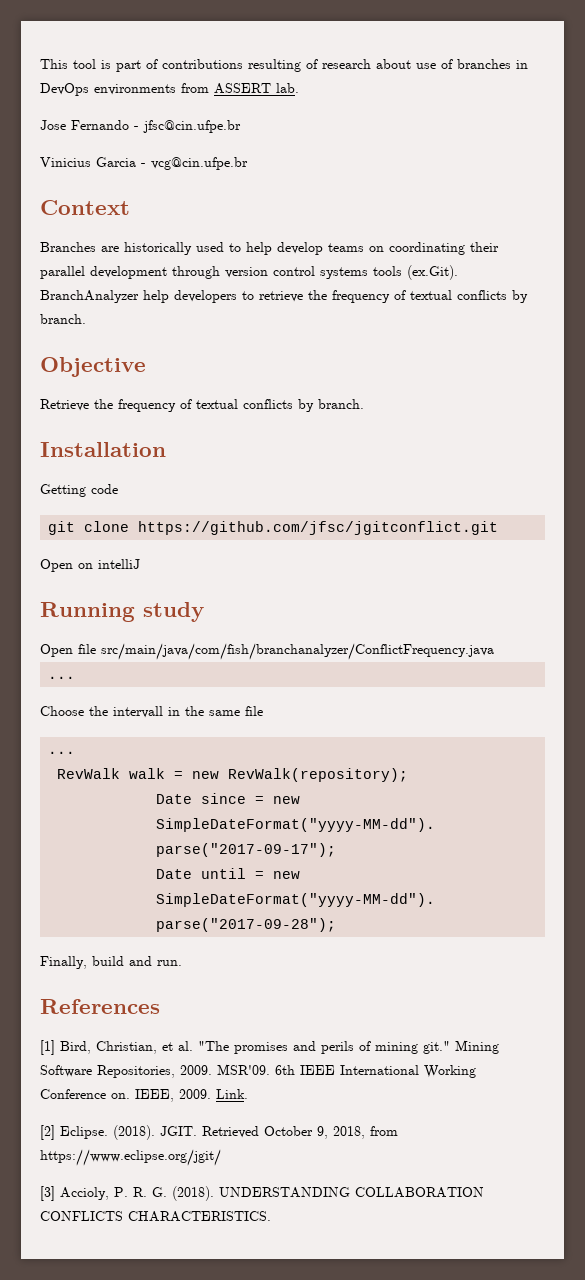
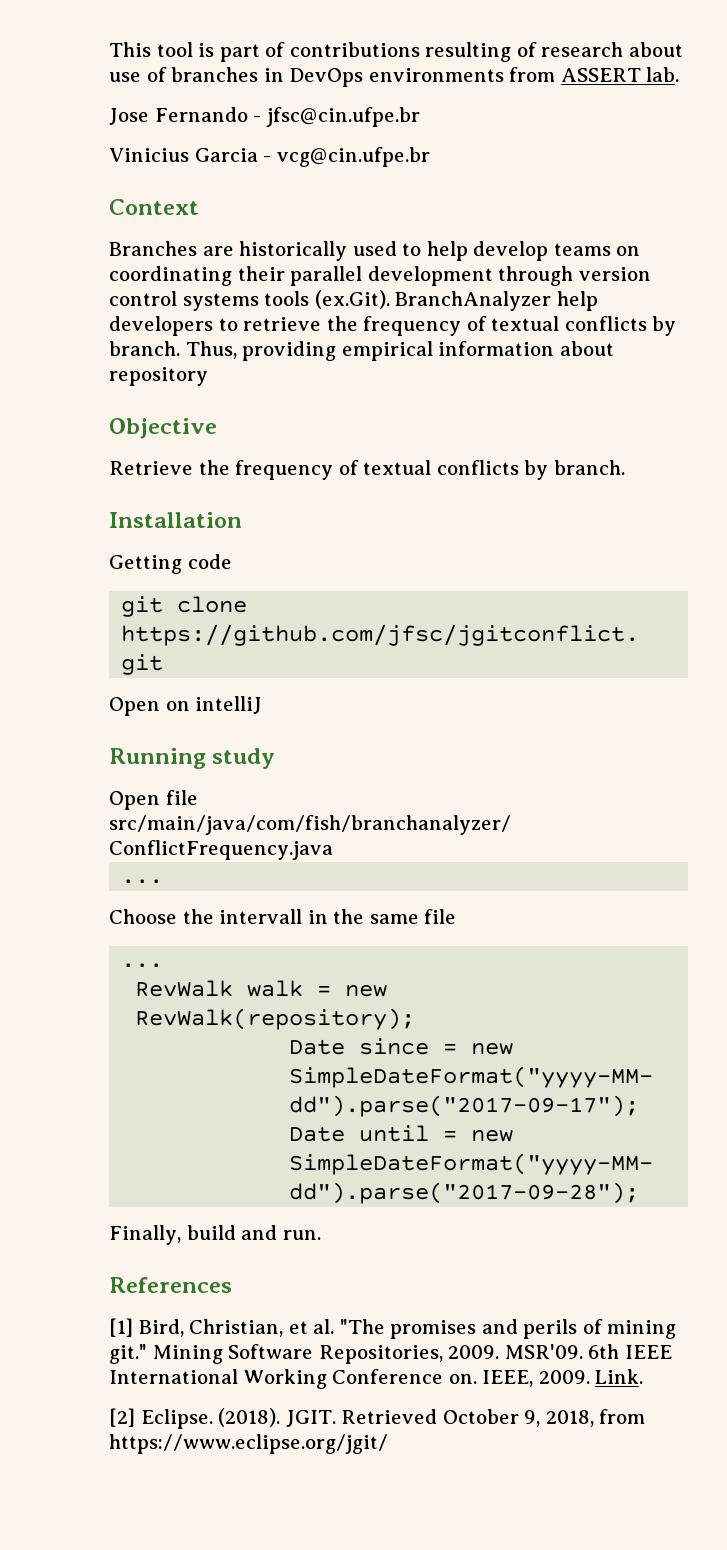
+ Thus, providing empirical information about repository
- [3] Accioly, P. R. G. (2018). UNDERSTANDING COLLABORATION CONFLICTS CHARACTERISTICS.

